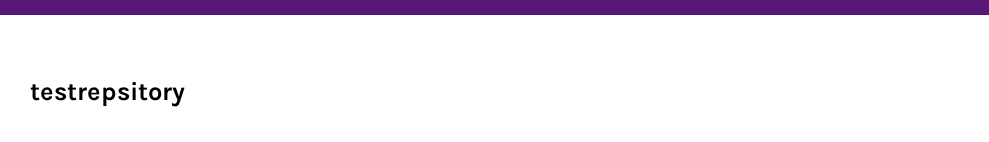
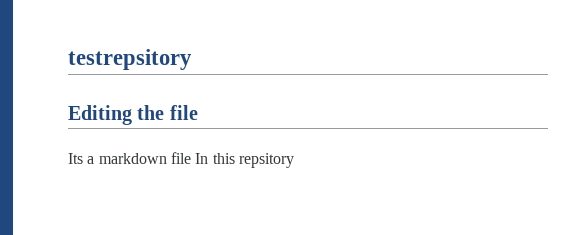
+ Editing the file
+ Its a markdown file In this repsitory

